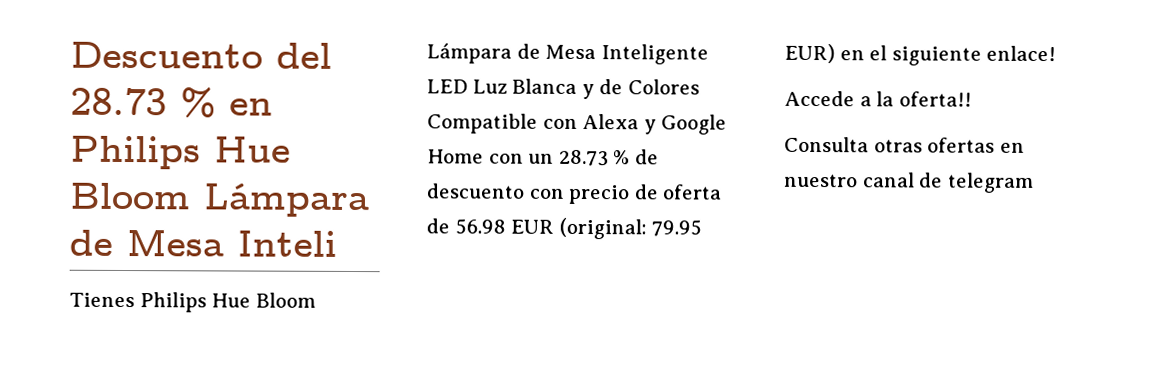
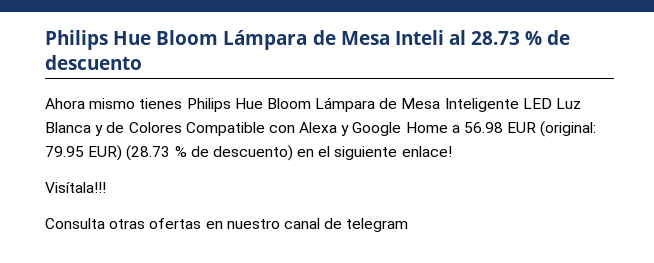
- Descuento del 28.73 % en Philips Hue Bloom Lámpara de Mesa Inteli
- Tienes Philips Hue Bloom Lámpara de Mesa Inteligente LED Luz Blanca y de Colores Compatible con Alexa y Google Home con un 28.73 % de descuento con precio de oferta de 56.98 EUR (original: 79.95 EUR) en el siguiente enlace!
+ Philips Hue Bloom Lámpara de Mesa Inteli al 28.73 % de descuento
+ Ahora mismo tienes Philips Hue Bloom Lámpara de Mesa Inteligente LED Luz Blanca y de Colores Compatible con Alexa y Google Home a 56.98 EUR (original: 79.95 EUR) (28.73 % de descuento) en el siguiente enlace!
- Accede a la oferta!!
+ Visítala!!!

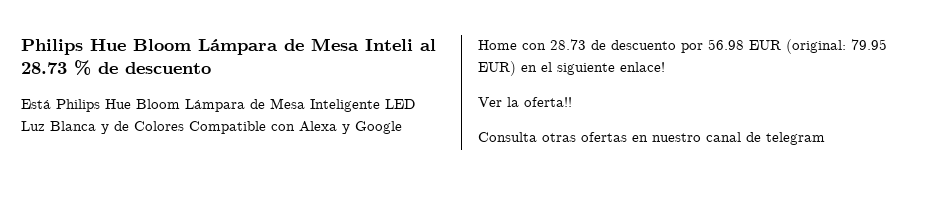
- Ahora mismo tienes Philips Hue Bloom Lámpara de Mesa Inteligente LED Luz Blanca y de Colores Compatible con Alexa y Google Home a 56.98 EUR (original: 79.95 EUR) (28.73 % de descuento) en el siguiente enlace!
+ Está Philips Hue Bloom Lámpara de Mesa Inteligente LED Luz Blanca y de Colores Compatible con Alexa y Google Home con 28.73 de descuento por 56.98 EUR (original: 79.95 EUR) en el siguiente enlace!
- Visítala!!!
+ Ver la oferta!!

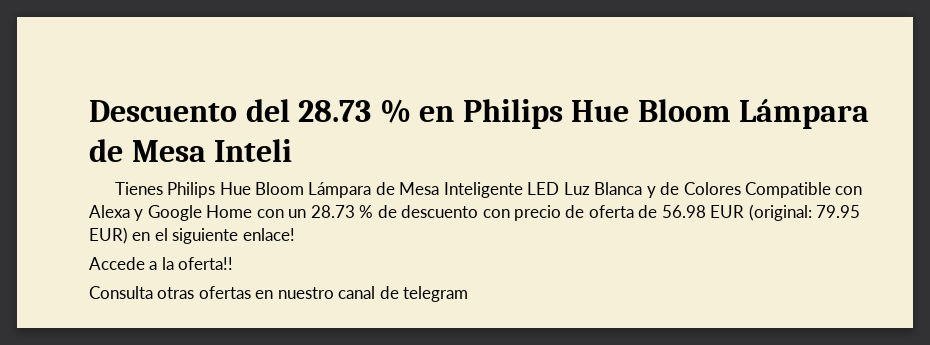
- Philips Hue Bloom Lámpara de Mesa Inteli al 28.73 % de descuento
- Está Philips Hue Bloom Lámpara de Mesa Inteligente LED Luz Blanca y de Colores Compatible con Alexa y Google Home con 28.73 de descuento por 56.98 EUR (original: 79.95 EUR) en el siguiente enlace!
+ Descuento del 28.73 % en Philips Hue Bloom Lámpara de Mesa Inteli
+ Tienes Philips Hue Bloom Lámpara de Mesa Inteligente LED Luz Blanca y de Colores Compatible con Alexa y Google Home con un 28.73 % de descuento con precio de oferta de 56.98 EUR (original: 79.95 EUR) en el siguiente enlace!
- Ver la oferta!!
+ Accede a la oferta!!

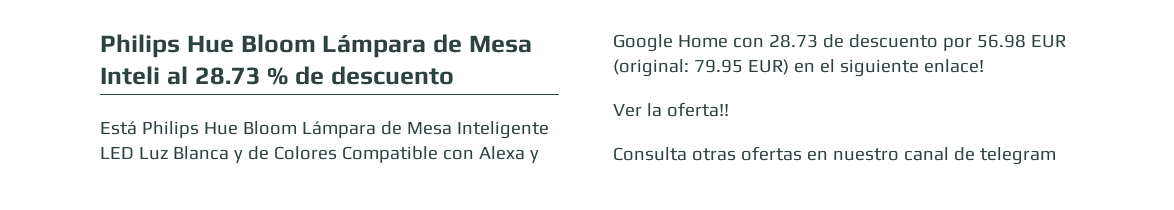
- Descuento del 28.73 % en Philips Hue Bloom Lámpara de Mesa Inteli
- Tienes Philips Hue Bloom Lámpara de Mesa Inteligente LED Luz Blanca y de Colores Compatible con Alexa y Google Home con un 28.73 % de descuento con precio de oferta de 56.98 EUR (original: 79.95 EUR) en el siguiente enlace!
+ Philips Hue Bloom Lámpara de Mesa Inteli al 28.73 % de descuento
+ Está Philips Hue Bloom Lámpara de Mesa Inteligente LED Luz Blanca y de Colores Compatible con Alexa y Google Home con 28.73 de descuento por 56.98 EUR (original: 79.95 EUR) en el siguiente enlace!
- Accede a la oferta!!
+ Ver la oferta!!

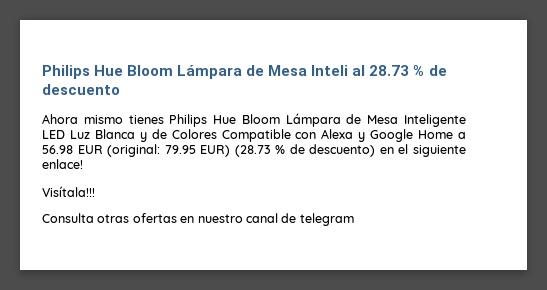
- Está Philips Hue Bloom Lámpara de Mesa Inteligente LED Luz Blanca y de Colores Compatible con Alexa y Google Home con 28.73 de descuento por 56.98 EUR (original: 79.95 EUR) en el siguiente enlace!
+ Ahora mismo tienes Philips Hue Bloom Lámpara de Mesa Inteligente LED Luz Blanca y de Colores Compatible con Alexa y Google Home a 56.98 EUR (original: 79.95 EUR) (28.73 % de descuento) en el siguiente enlace!
- Ver la oferta!!
+ Visítala!!!

